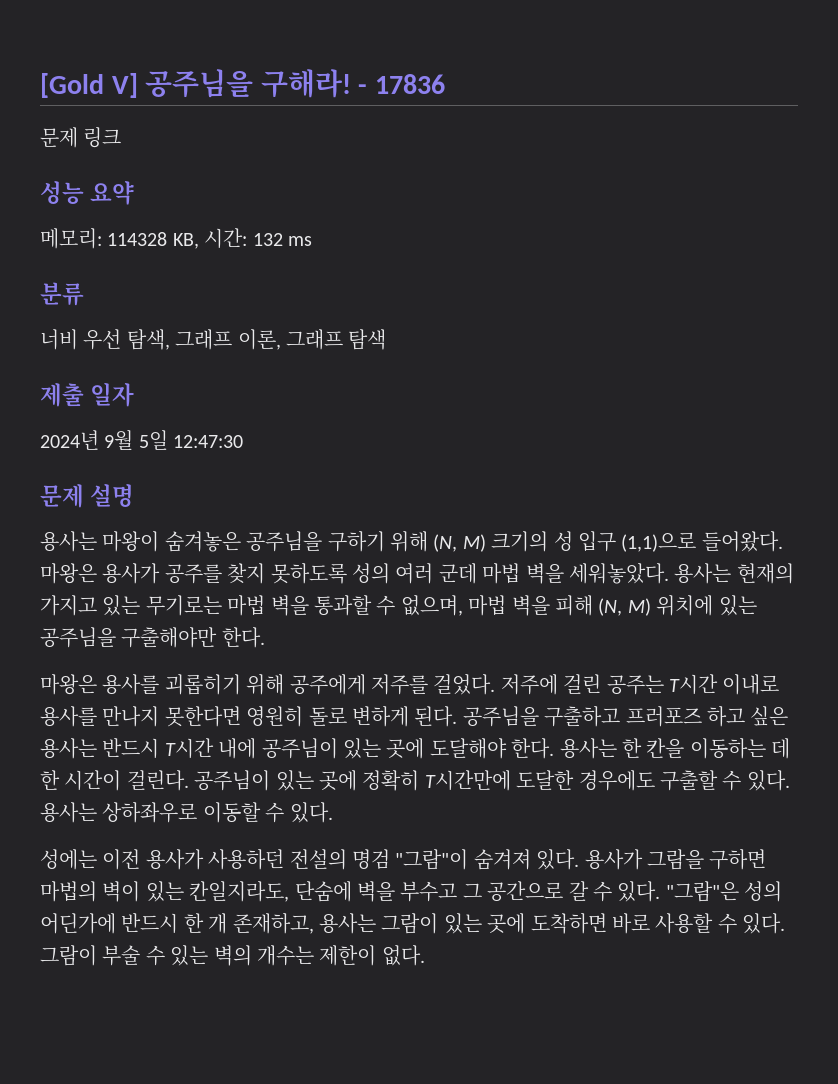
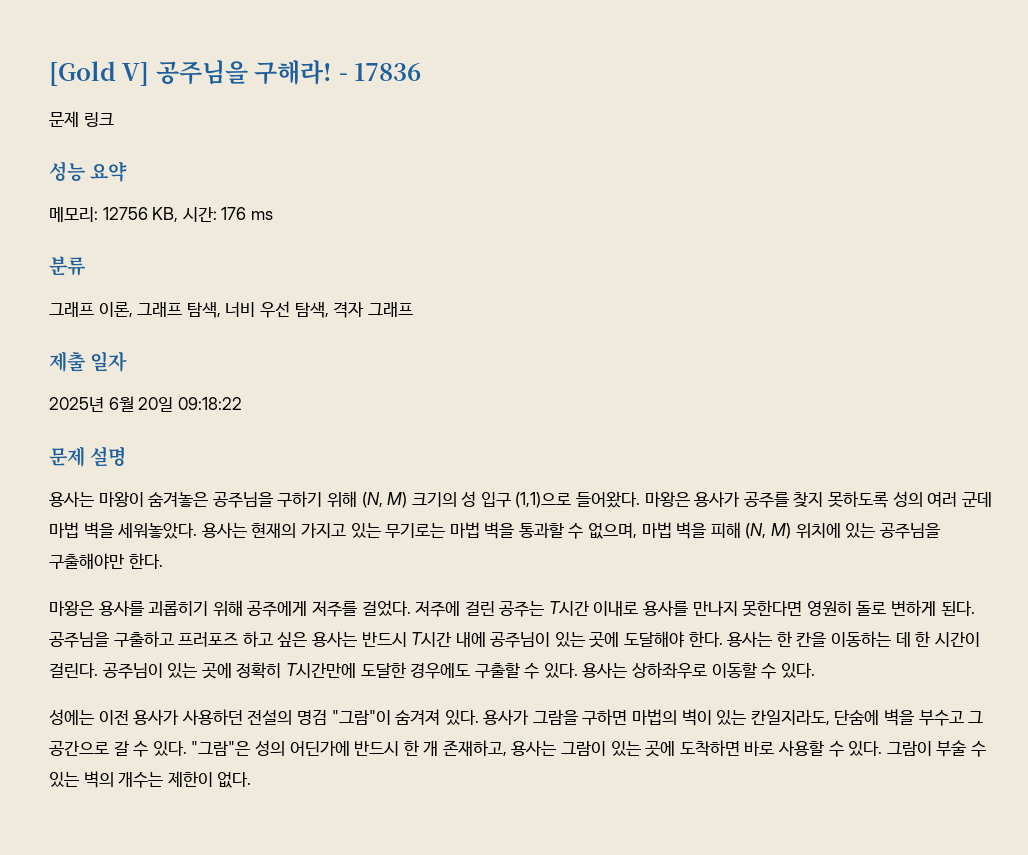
- 메모리: 114328 KB, 시간: 132 ms
+ 메모리: 12756 KB, 시간: 176 ms
- 너비 우선 탐색, 그래프 이론, 그래프 탐색
+ 그래프 이론, 그래프 탐색, 너비 우선 탐색, 격자 그래프
- 2024년 9월 5일 12:47:30
+ 2025년 6월 20일 09:18:22

